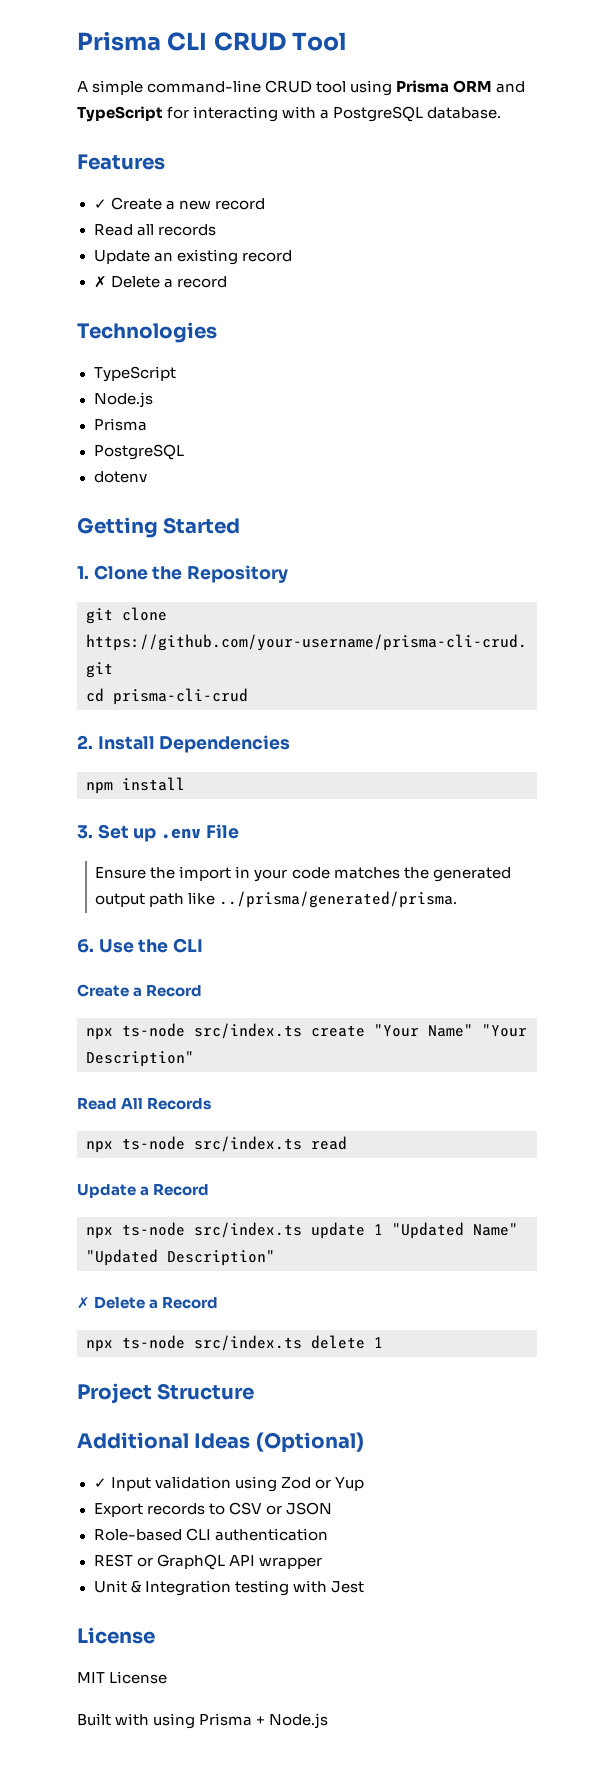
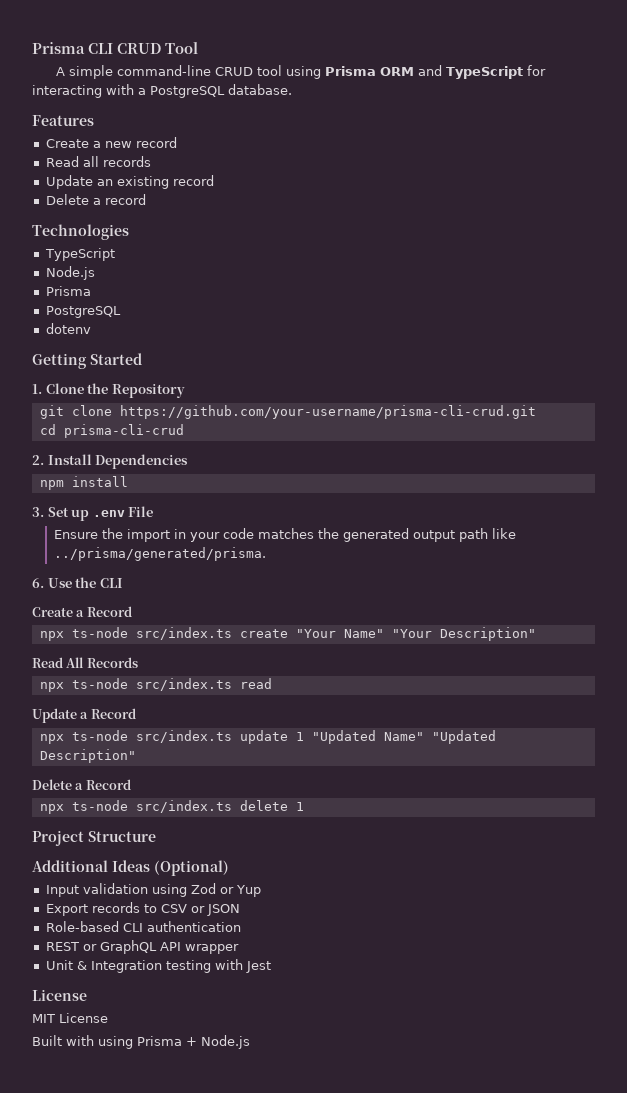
- ✓ Create a new record
+ Create a new record
- ✗ Delete a record
+ Delete a record
- ✗ Delete a Record
+ Delete a Record
- ✓ Input validation using Zod or Yup
+ Input validation using Zod or Yup

